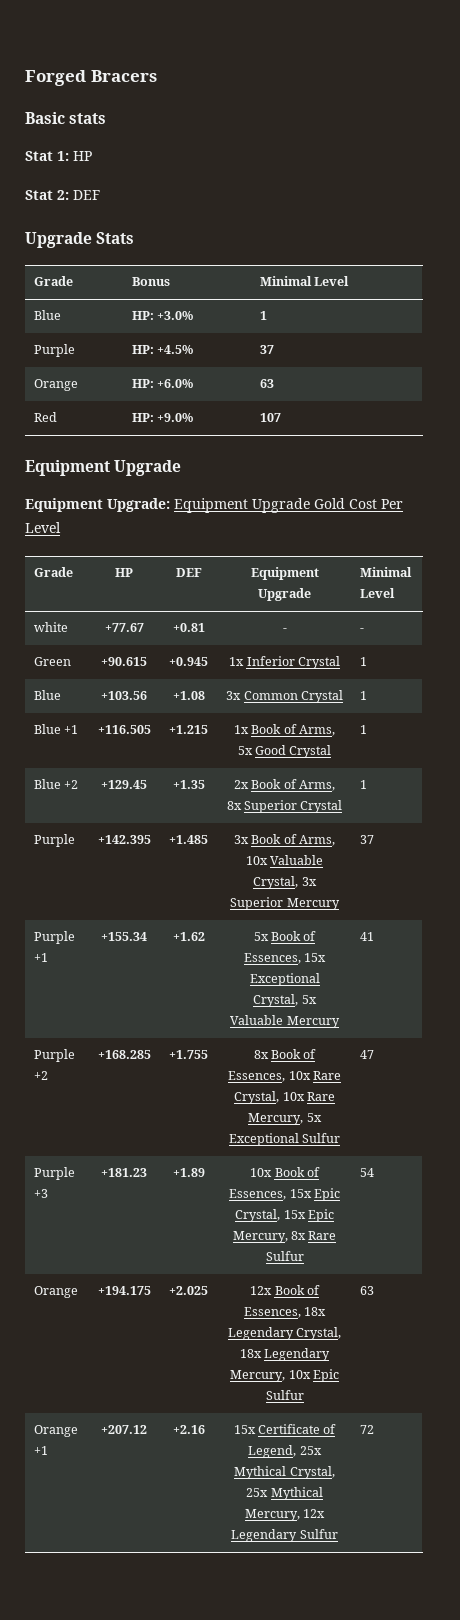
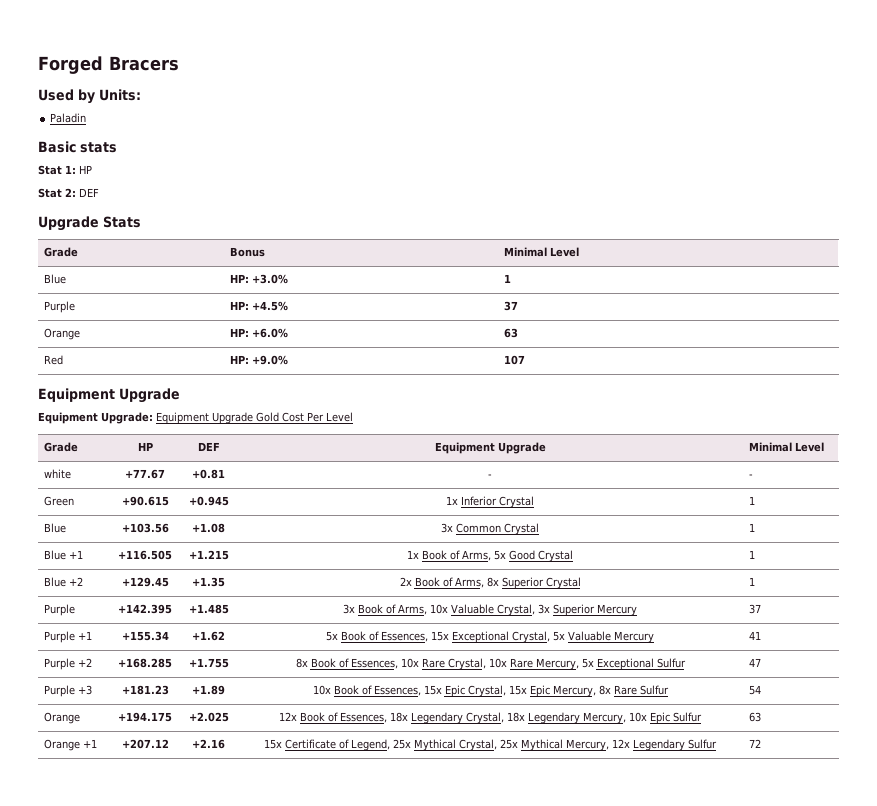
+ Used by Units:
+ Paladin

